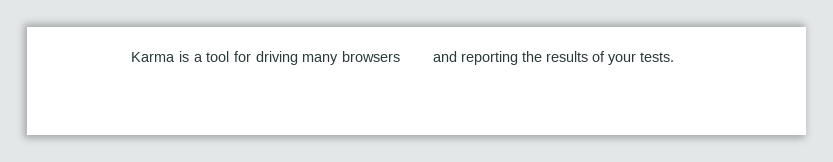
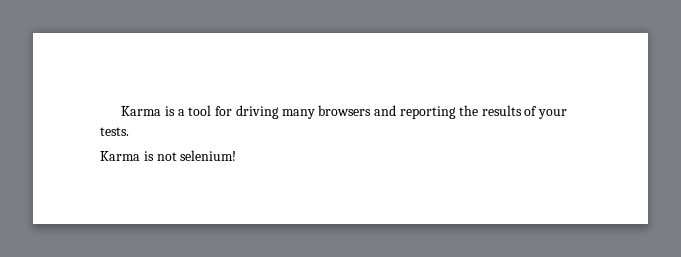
+ Karma is not selenium!

